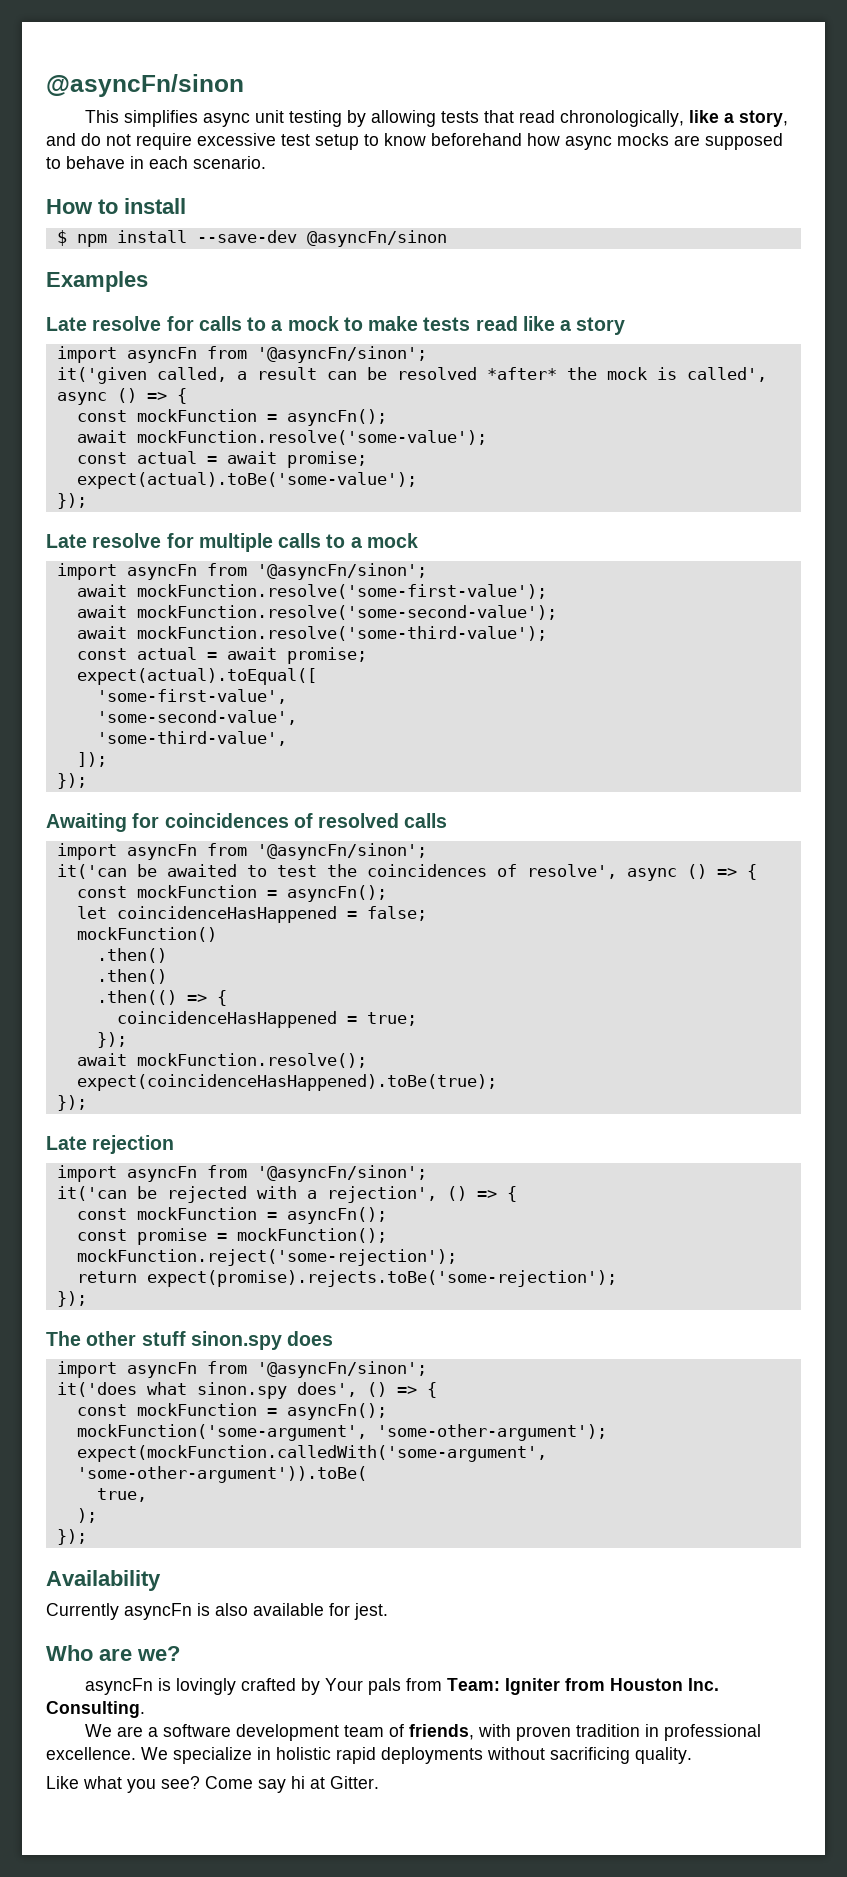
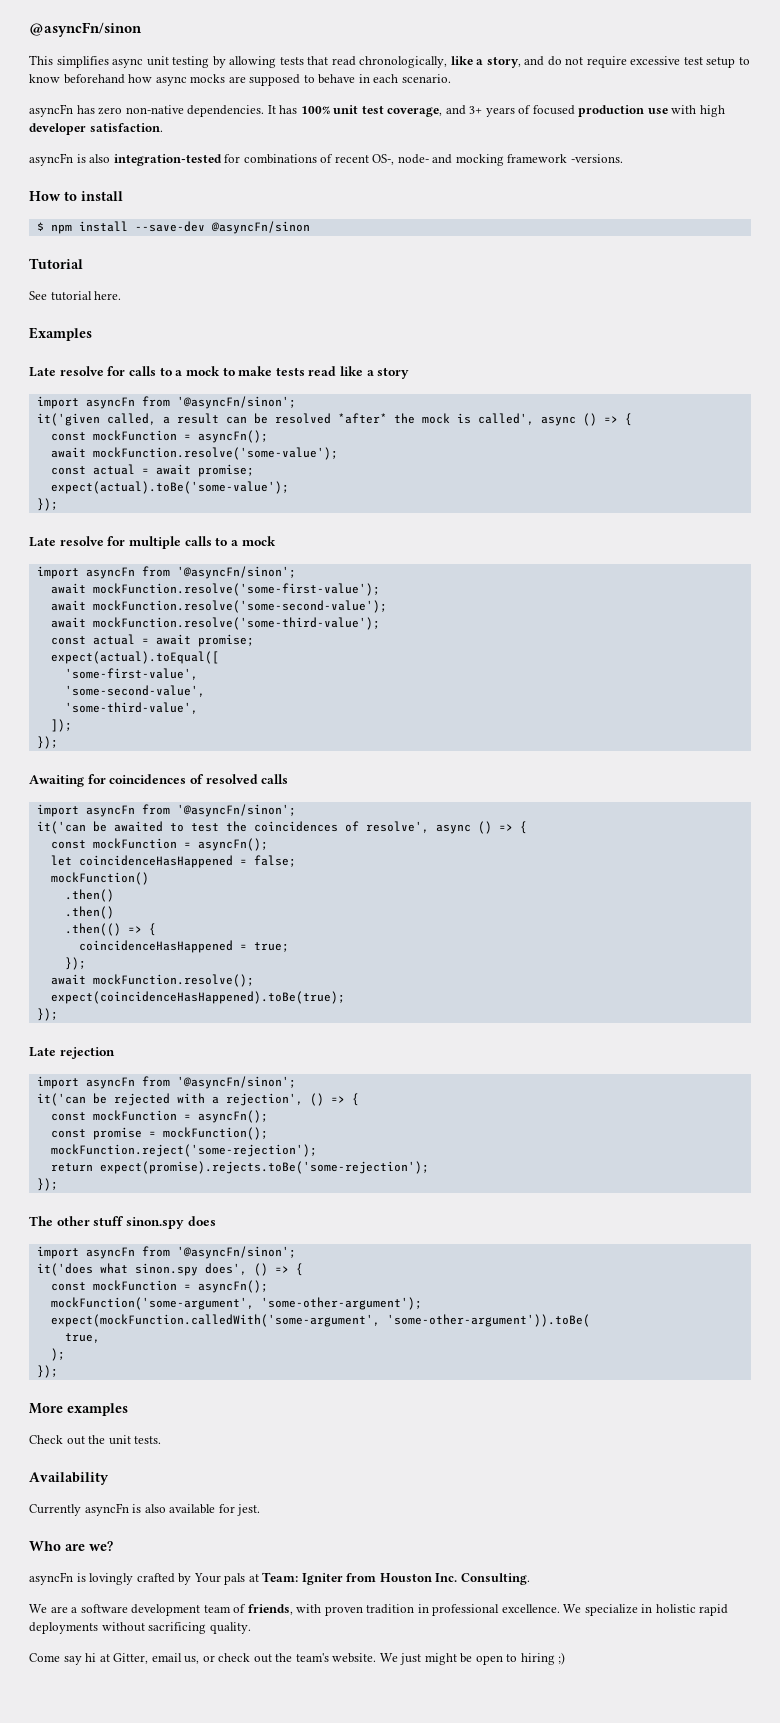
+ asyncFn has zero non-native dependencies. It has 100% unit test coverage, and 3+ years of focused production use with high developer satisfaction.
+ asyncFn is also integration-tested for combinations of recent OS-, node- and mocking framework -versions.
+ Tutorial
+ See tutorial here.
+ More examples
+ Check out the unit tests.
- asyncFn is lovingly crafted by Your pals from Team: Igniter from Houston Inc. Consulting.
+ asyncFn is lovingly crafted by Your pals at Team: Igniter from Houston Inc. Consulting.
- Like what you see? Come say hi at Gitter.
+ Come say hi at Gitter, email us, or check out the team's website. We just might be open to hiring ;)

